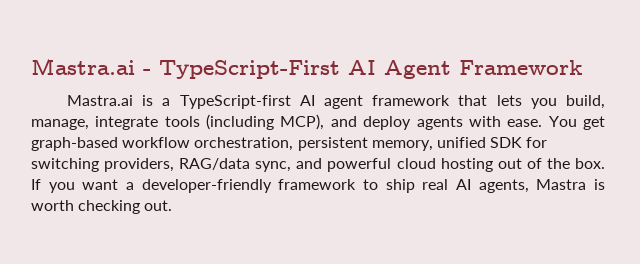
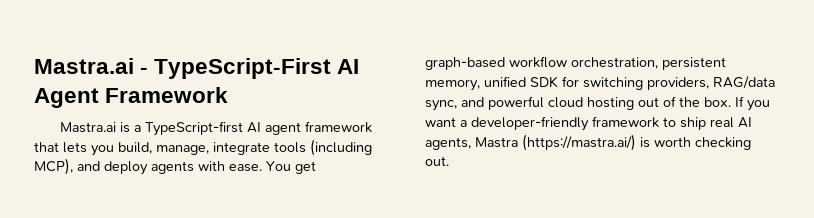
- If you want a developer-friendly framework to ship real AI agents, Mastra is worth checking out.
+ If you want a developer-friendly framework to ship real AI agents, Mastra (https://mastra.ai/) is worth checking out.

